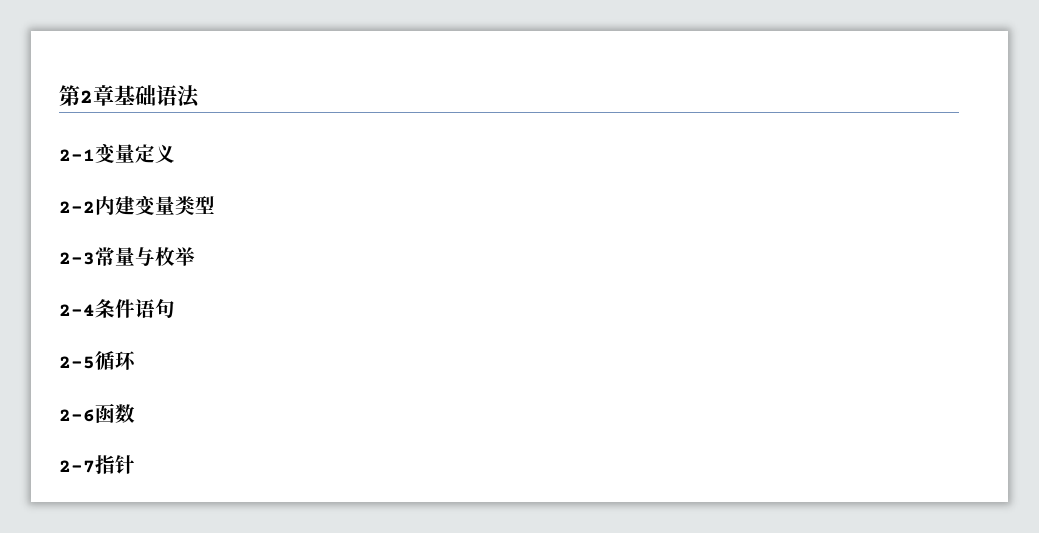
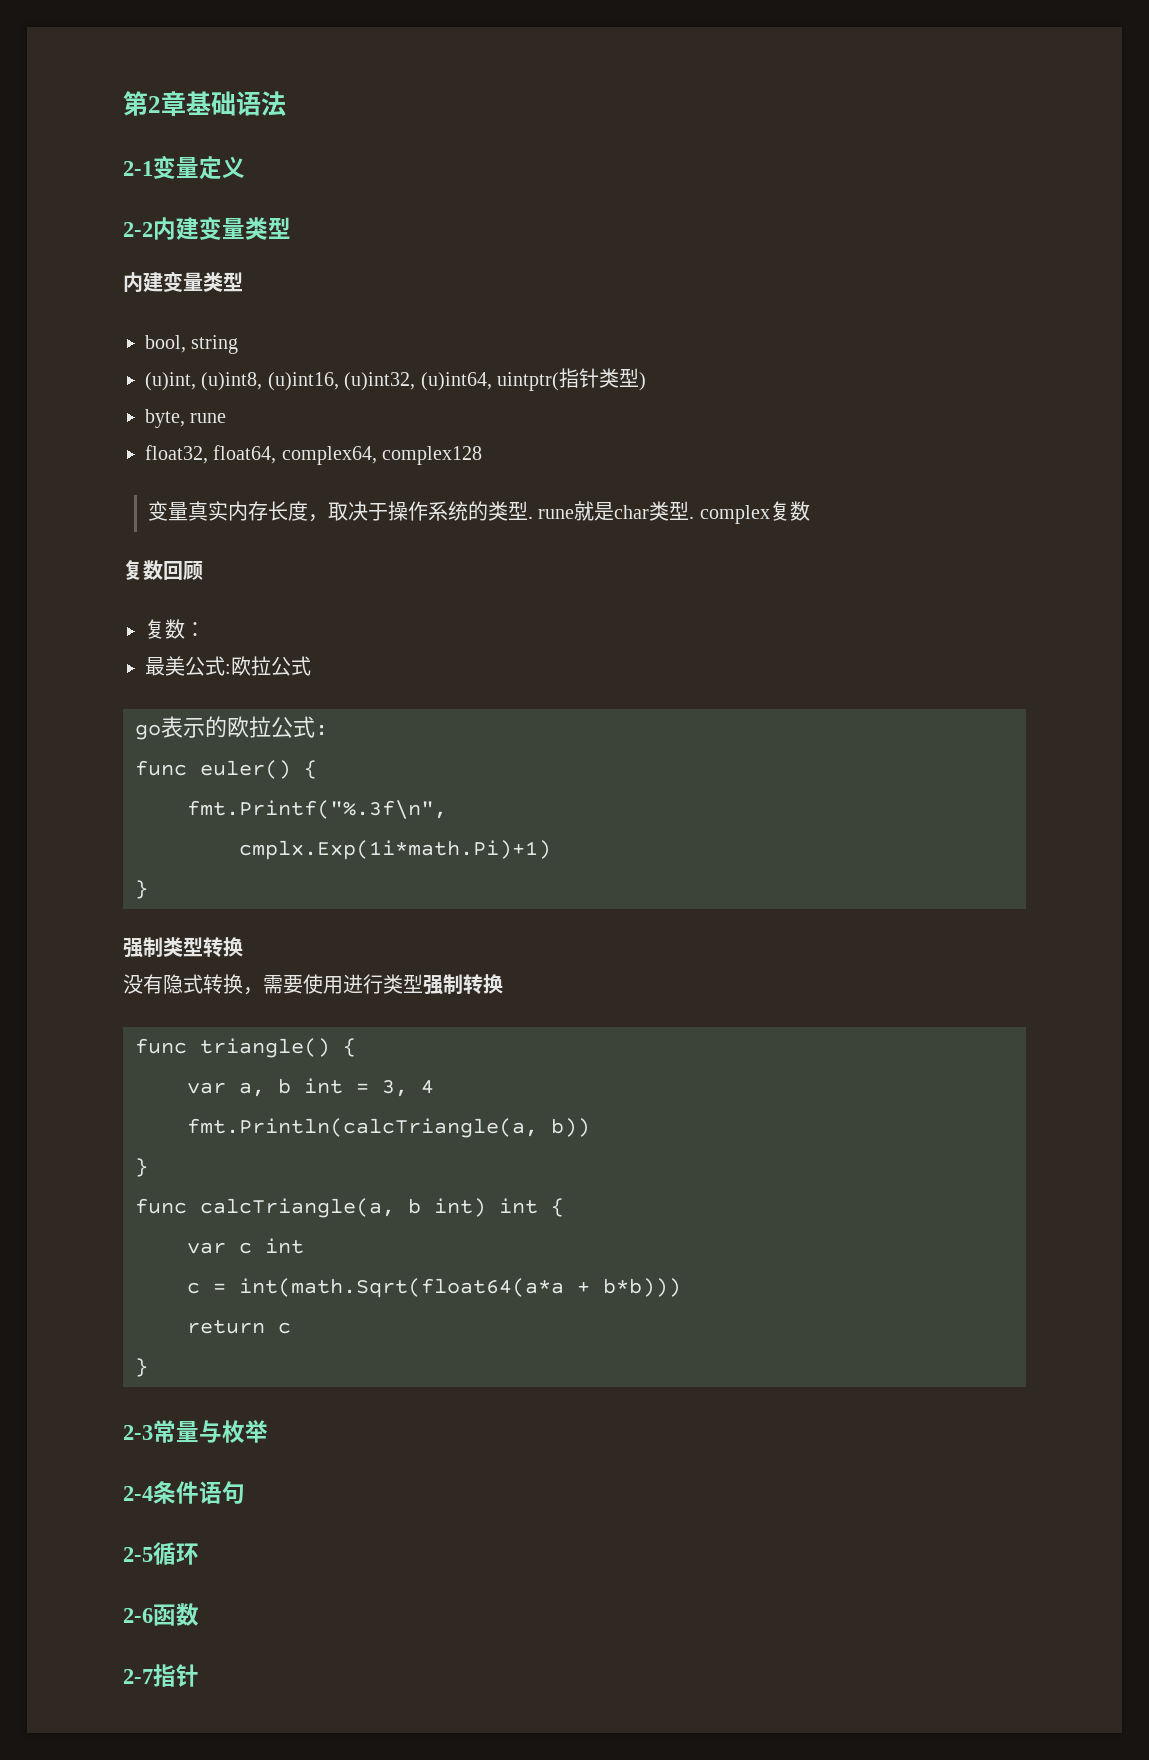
  2-2内建变量类型
+ 内建变量类型
+ bool, string
+ (u)int, (u)int8, (u)int16, (u)int32, (u)int64, uintptr(指针类型)
+ byte, rune
+ float32, float64, complex64, complex128
+ 变量真实内存长度，取决于操作系统的类型. rune就是char类型. complex复数
+ 复数回顾
+ 复数：
+ 最美公式:欧拉公式
+ go表示的欧拉公式:
+ func euler() {
+ fmt.Printf("%.3f\n",
+ cmplx.Exp(1i*math.Pi)+1)
+ }
+ 强制类型转换
+ 没有隐式转换，需要使用进行类型强制转换
+ func triangle() {
+ var a, b int = 3, 4
+ fmt.Println(calcTriangle(a, b))
+ }
+ func calcTriangle(a, b int) int {
+ var c int
+ c = int(math.Sqrt(float64(a*a + b*b)))
+ return c
+ }

